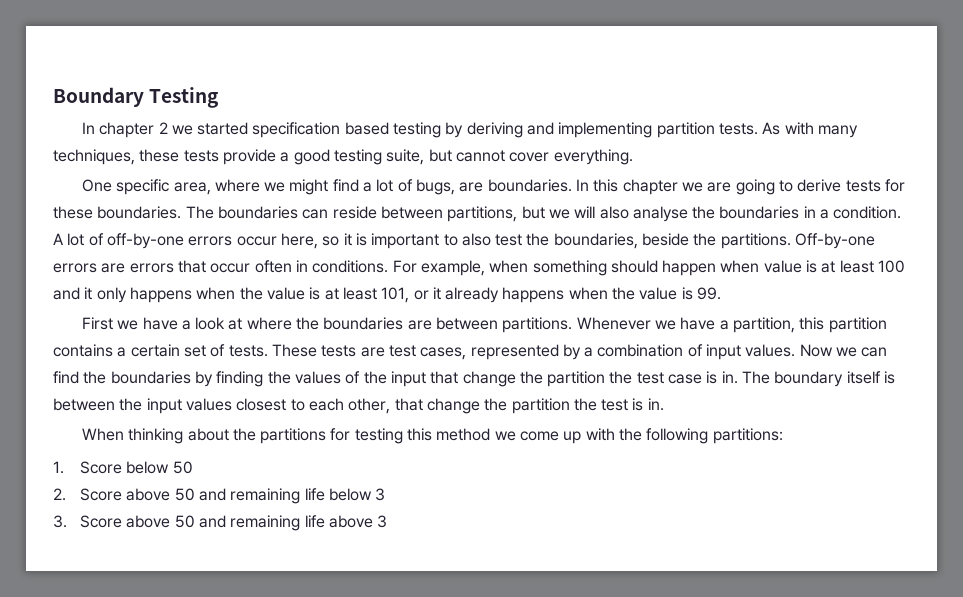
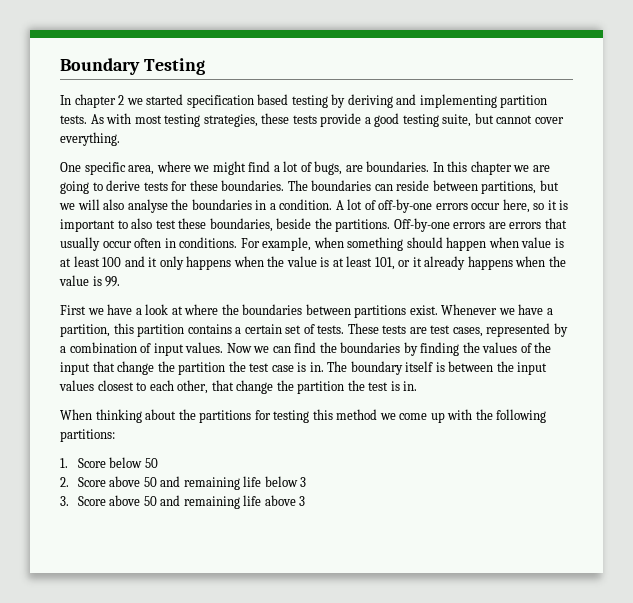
- As with many techniques, these tests provide a good testing suite, but cannot cover everything.
+ As with most testing strategies, these tests provide a good testing suite, but cannot cover everything.
- A lot of off-by-one errors occur here, so it is important to also test the boundaries, beside the partitions.
+ A lot of off-by-one errors occur here, so it is important to also test these boundaries, beside the partitions.
- Off-by-one errors are errors that occur often in conditions.
+ Off-by-one errors are errors that usually occur often in conditions.
- First we have a look at where the boundaries are between partitions.
+ First we have a look at where the boundaries between partitions exist.

